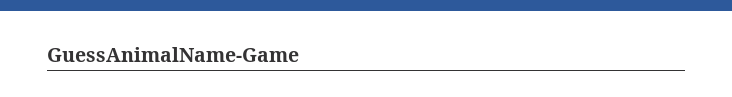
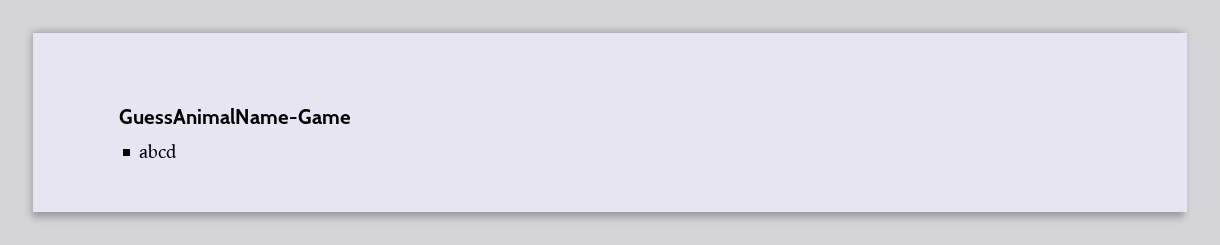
+ abcd

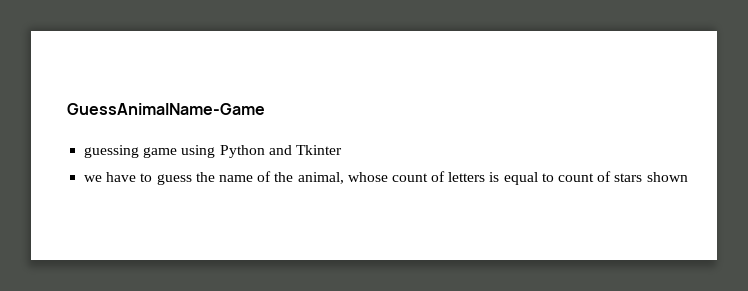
- abcd
+ guessing game using Python and Tkinter
+ we have to guess the name of the animal, whose count of letters is equal to count of stars shown

